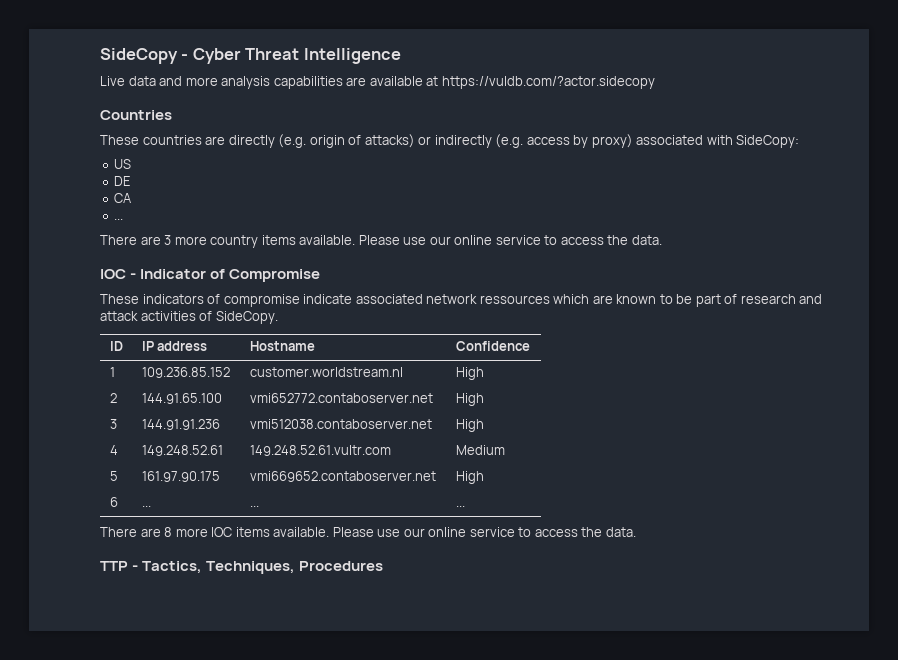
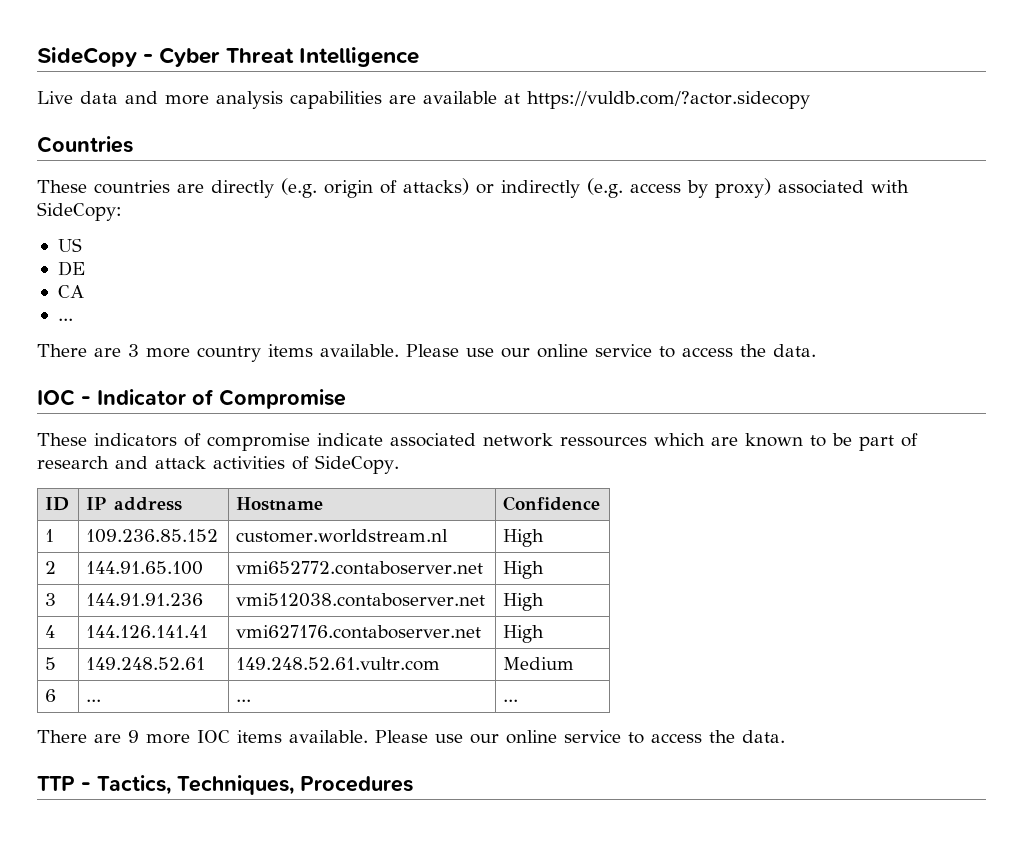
- 4 | 149.248.52.61 | 149.248.52.61.vultr.com | Medium
+ 4 | 144.126.141.41 | vmi627176.contaboserver.net | High
+ 5 | 149.248.52.61 | 149.248.52.61.vultr.com | Medium
- 5 | 161.97.90.175 | vmi669652.contaboserver.net | High
- There are 8 more IOC items available.
+ There are 9 more IOC items available.

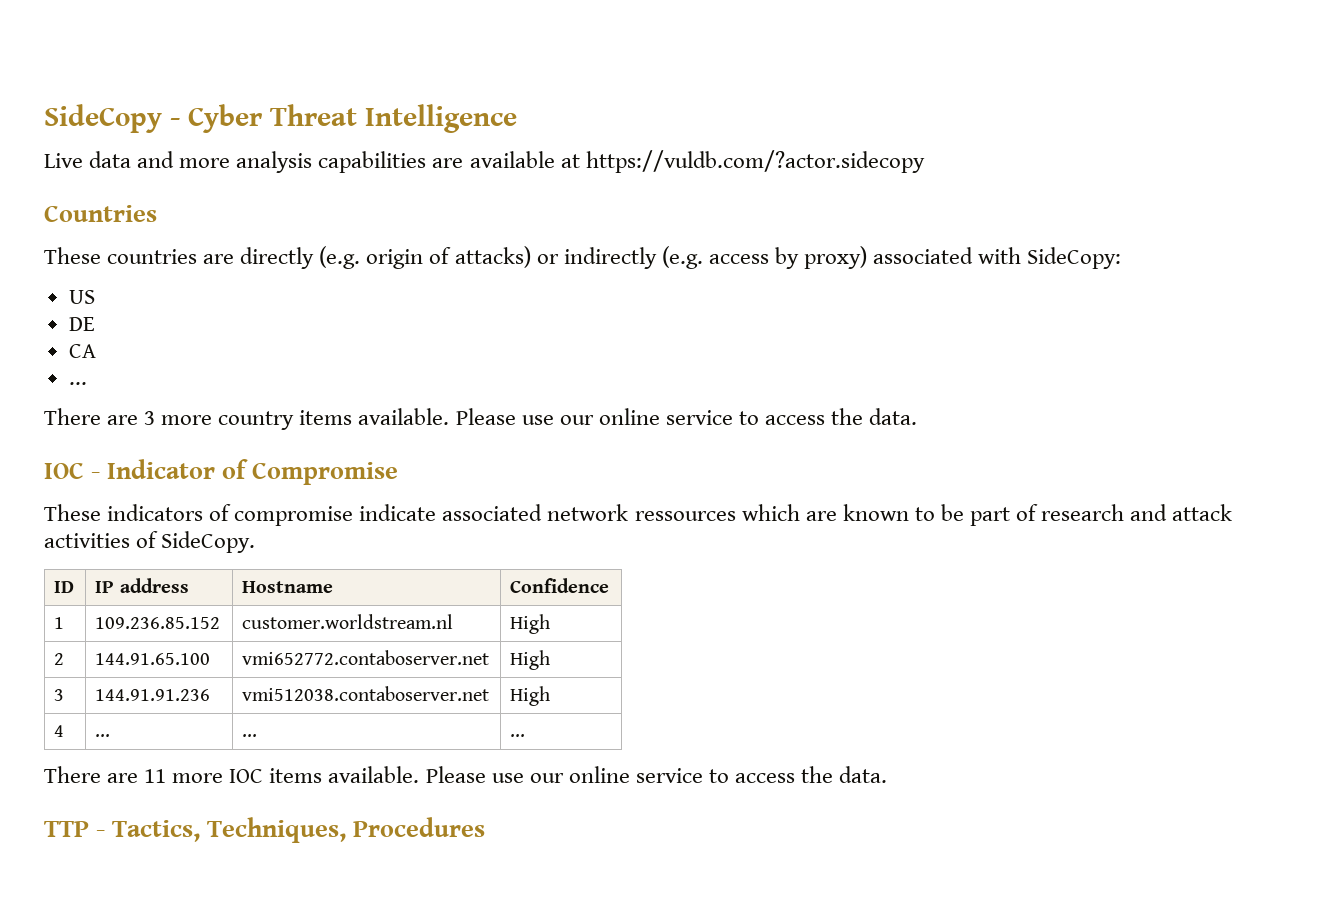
- 4 | 144.126.141.41 | vmi627176.contaboserver.net | High
- 5 | 149.248.52.61 | 149.248.52.61.vultr.com | Medium
- 6 | ... | ... | ...
+ 4 | ... | ... | ...
- There are 9 more IOC items available.
+ There are 11 more IOC items available.

